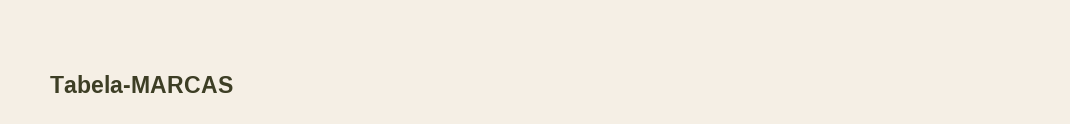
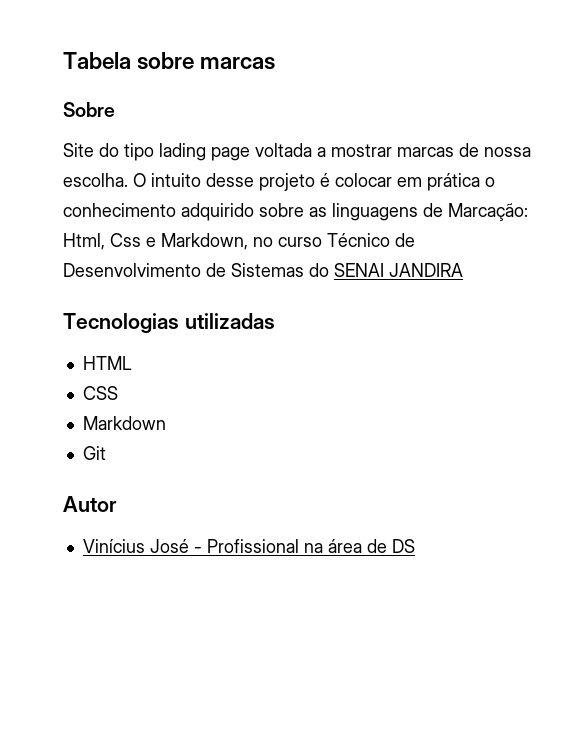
- Tabela-MARCAS
+ Tabela sobre marcas
+ Sobre
+ Site do tipo lading page voltada a mostrar marcas de nossa escolha. O intuito desse projeto é colocar em prática o conhecimento adquirido sobre as linguagens de Marcação: Html, Css e Markdown, no curso Técnico de Desenvolvimento de Sistemas do SENAI JANDIRA
+ Tecnologias utilizadas
+ HTML
+ CSS
+ Markdown
+ Git
+ Autor
+ Vinícius José - Profissional na área de DS

